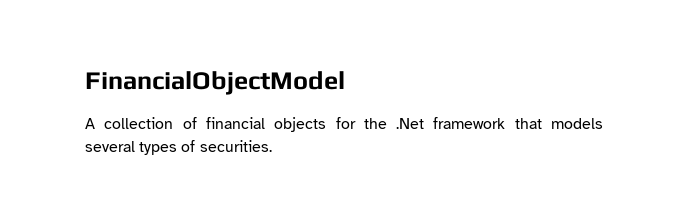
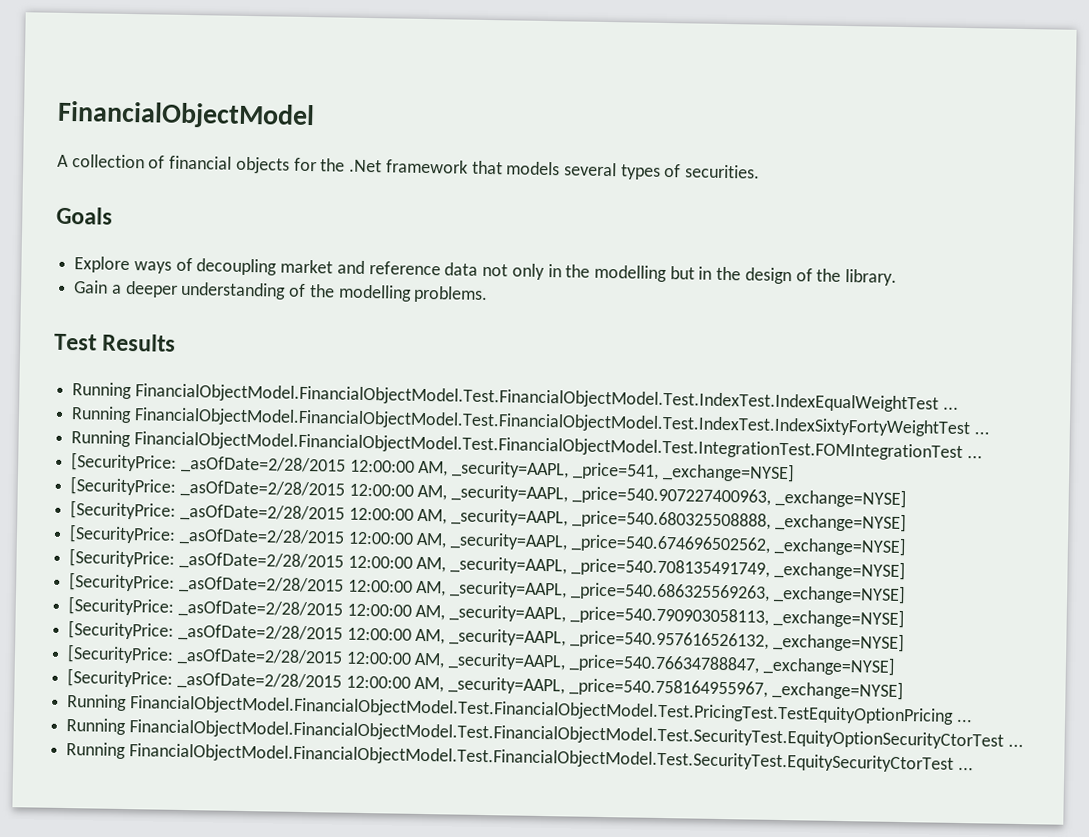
+ Goals
+ Explore ways of decoupling market and reference data not only in the modelling but in the design of the library.
+ Gain a deeper understanding of the modelling problems.
+ Test Results
+ Running FinancialObjectModel.FinancialObjectModel.Test.FinancialObjectModel.Test.IndexTest.IndexEqualWeightTest ...
+ Running FinancialObjectModel.FinancialObjectModel.Test.FinancialObjectModel.Test.IndexTest.IndexSixtyFortyWeightTest ...
+ Running FinancialObjectModel.FinancialObjectModel.Test.FinancialObjectModel.Test.IntegrationTest.FOMIntegrationTest ...
+ [SecurityPrice: _asOfDate=2/28/2015 12:00:00 AM, _security=AAPL, _price=541, _exchange=NYSE]
+ [SecurityPrice: _asOfDate=2/28/2015 12:00:00 AM, _security=AAPL, _price=540.907227400963, _exchange=NYSE]
+ [SecurityPrice: _asOfDate=2/28/2015 12:00:00 AM, _security=AAPL, _price=540.680325508888, _exchange=NYSE]
+ [SecurityPrice: _asOfDate=2/28/2015 12:00:00 AM, _security=AAPL, _price=540.674696502562, _exchange=NYSE]
+ [SecurityPrice: _asOfDate=2/28/2015 12:00:00 AM, _security=AAPL, _price=540.708135491749, _exchange=NYSE]
+ [SecurityPrice: _asOfDate=2/28/2015 12:00:00 AM, _security=AAPL, _price=540.686325569263, _exchange=NYSE]
+ [SecurityPrice: _asOfDate=2/28/2015 12:00:00 AM, _security=AAPL, _price=540.790903058113, _exchange=NYSE]
+ [SecurityPrice: _asOfDate=2/28/2015 12:00:00 AM, _security=AAPL, _price=540.957616526132, _exchange=NYSE]
+ [SecurityPrice: _asOfDate=2/28/2015 12:00:00 AM, _security=AAPL, _price=540.76634788847, _exchange=NYSE]
+ [SecurityPrice: _asOfDate=2/28/2015 12:00:00 AM, _security=AAPL, _price=540.758164955967, _exchange=NYSE]
+ Running FinancialObjectModel.FinancialObjectModel.Test.FinancialObjectModel.Test.PricingTest.TestEquityOptionPricing ...
+ Running FinancialObjectModel.FinancialObjectModel.Test.FinancialObjectModel.Test.SecurityTest.EquityOptionSecurityCtorTest ...
+ Running FinancialObjectModel.FinancialObjectModel.Test.FinancialObjectModel.Test.SecurityTest.EquitySecurityCtorTest ...

